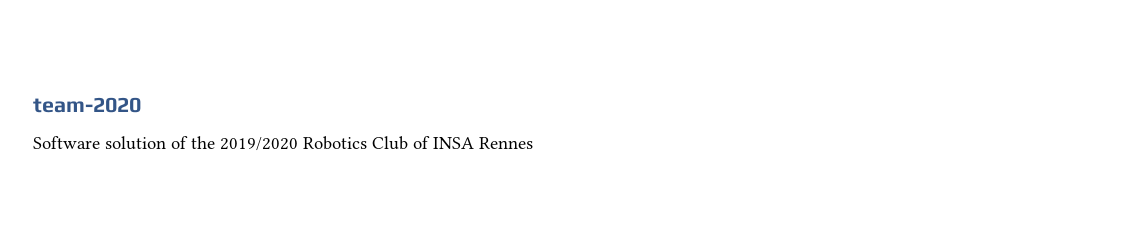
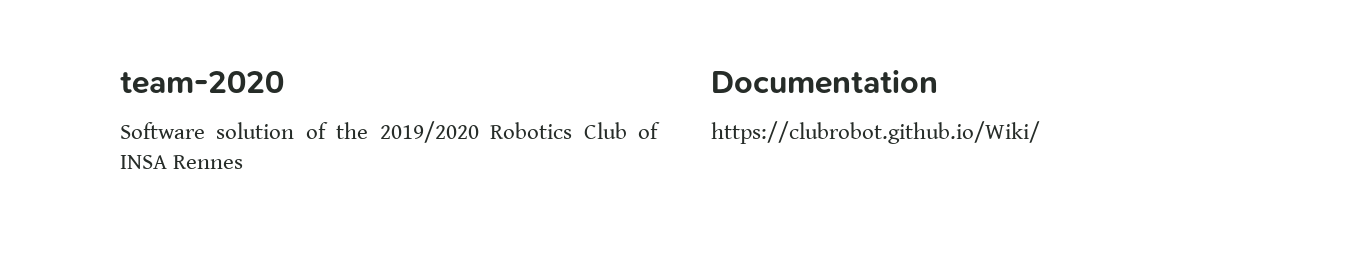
+ Documentation
+ https://clubrobot.github.io/Wiki/

